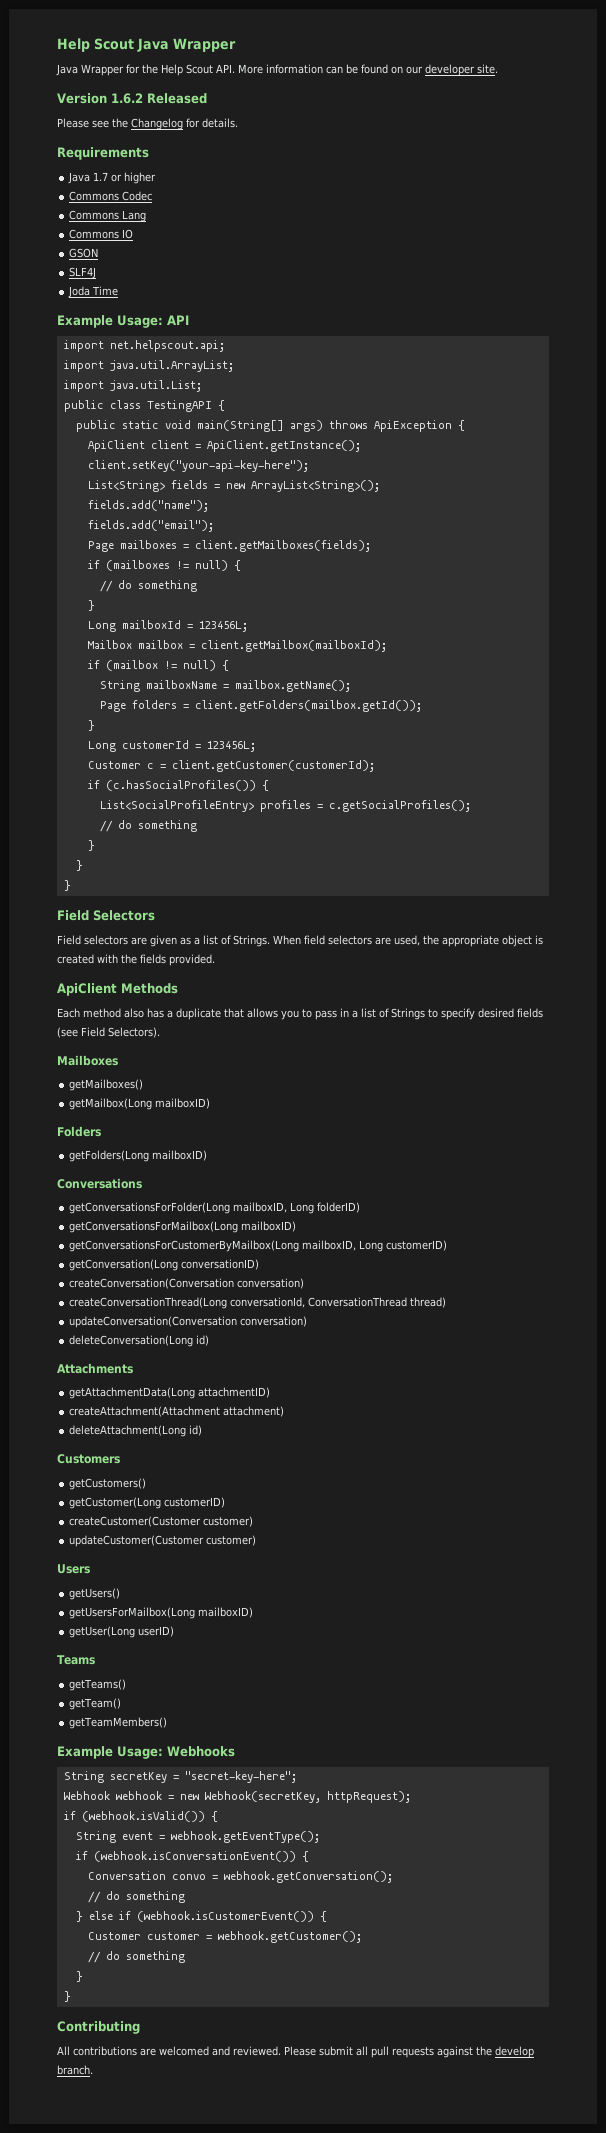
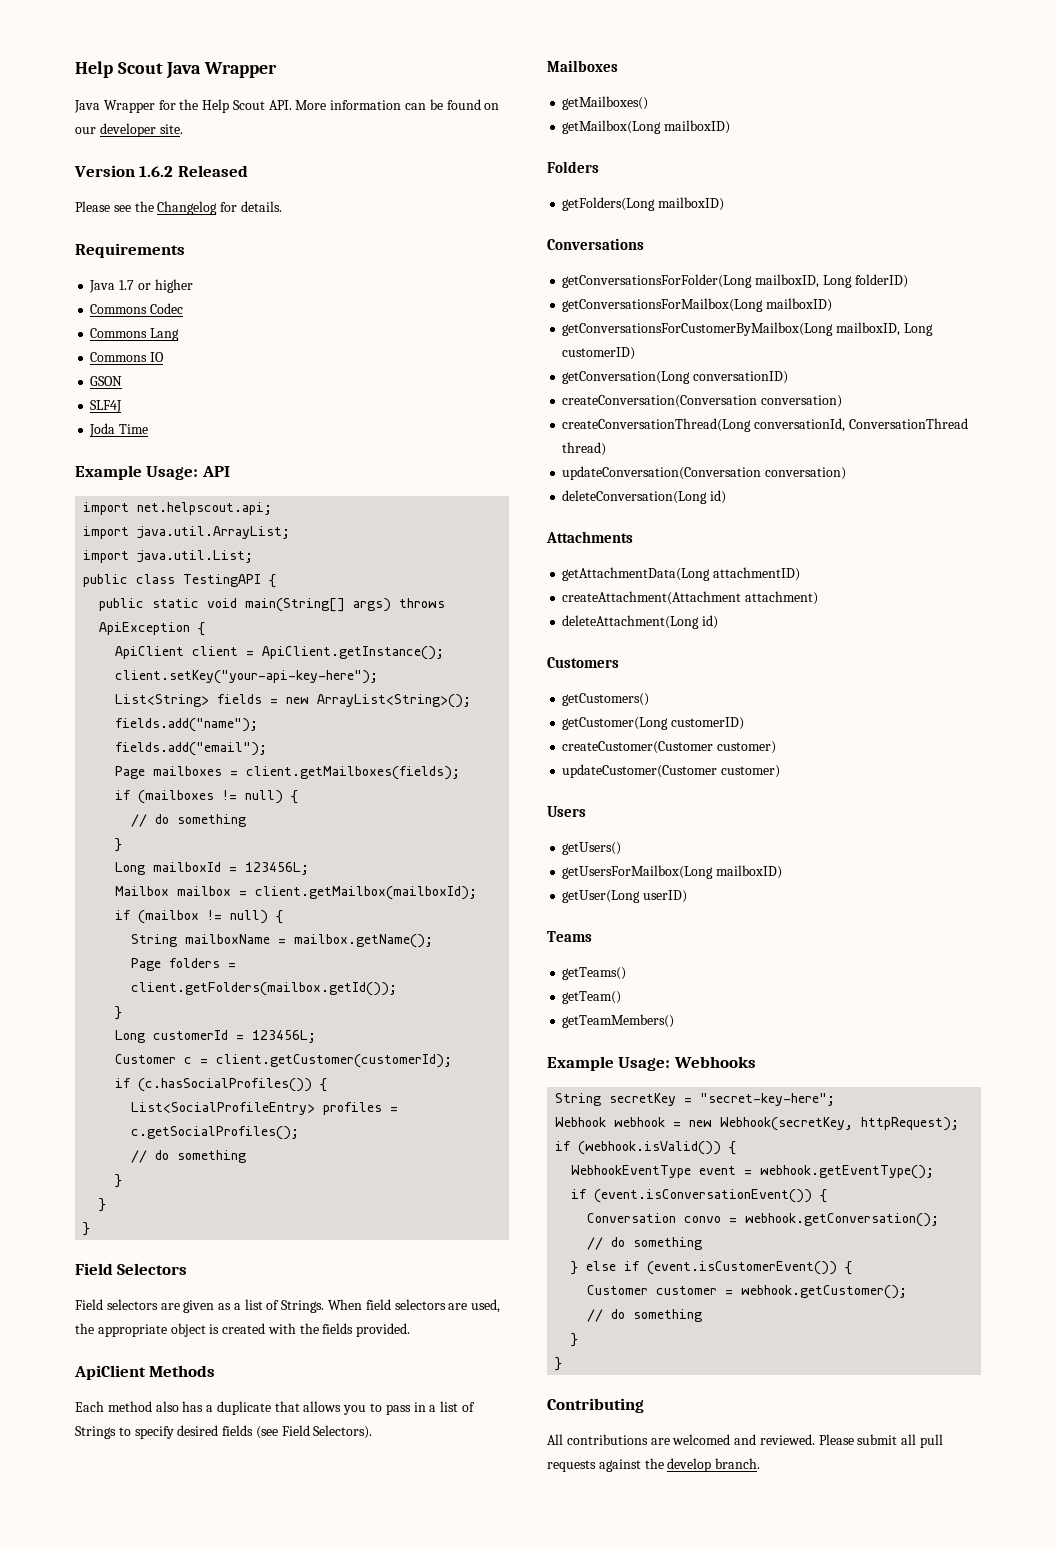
- String event = webhook.getEventType();
+ WebhookEventType event = webhook.getEventType();
- if (webhook.isConversationEvent()) {
+ if (event.isConversationEvent()) {
- } else if (webhook.isCustomerEvent()) {
+ } else if (event.isCustomerEvent()) {

